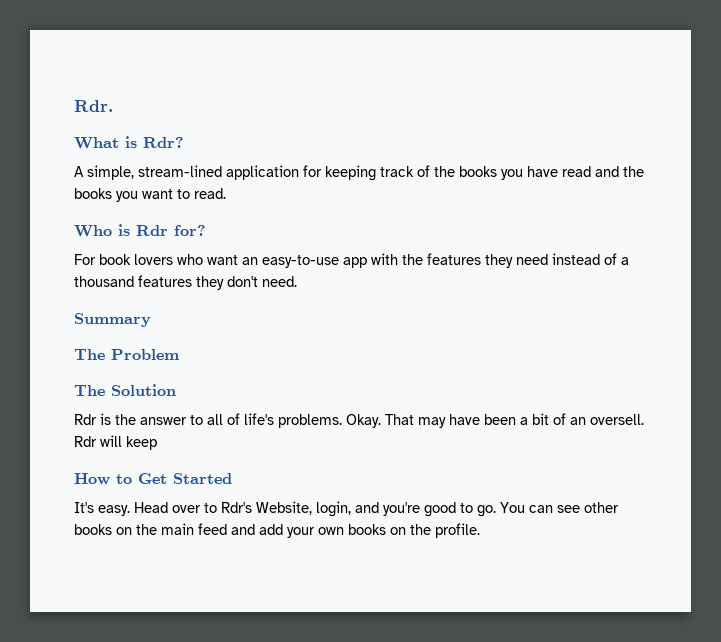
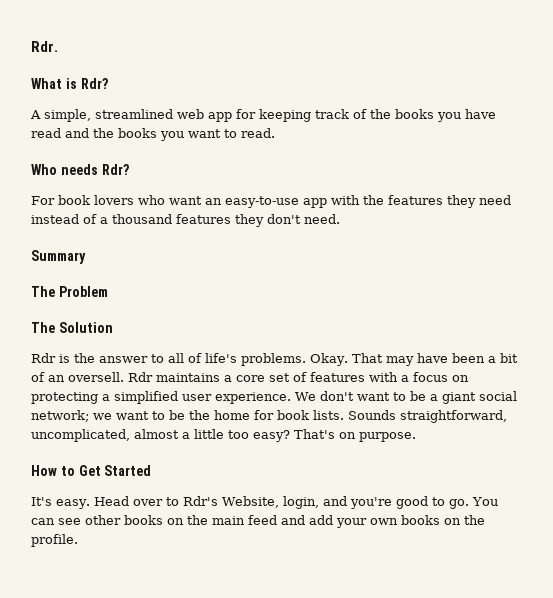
- A simple, stream-lined application for keeping track of the books you have read and the books you want to read.
+ A simple, streamlined web app for keeping track of the books you have read and the books you want to read.
- Who is Rdr for?
+ Who needs Rdr?
- Rdr will keep
+ Rdr maintains a core set of features with a focus on protecting a simplified user experience. We don't want to be a giant social network; we want to be the home for book lists. Sounds straightforward, uncomplicated, almost a little too easy? That's on purpose.

